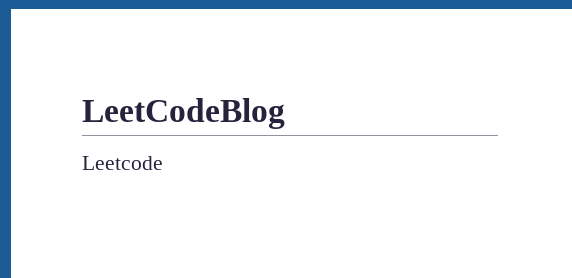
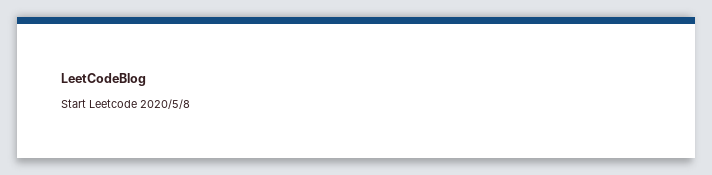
- Leetcode
+ Start Leetcode 2020/5/8

